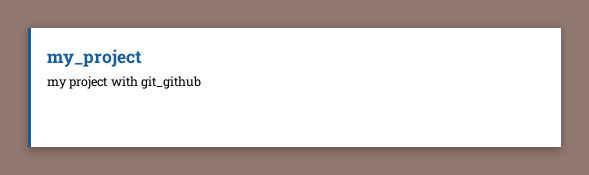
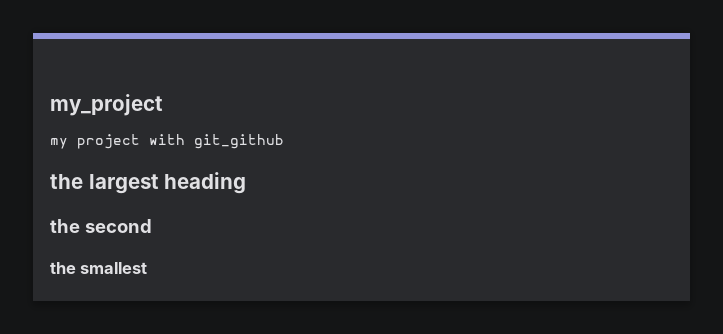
+ the largest heading
+ the second
+ the smallest

